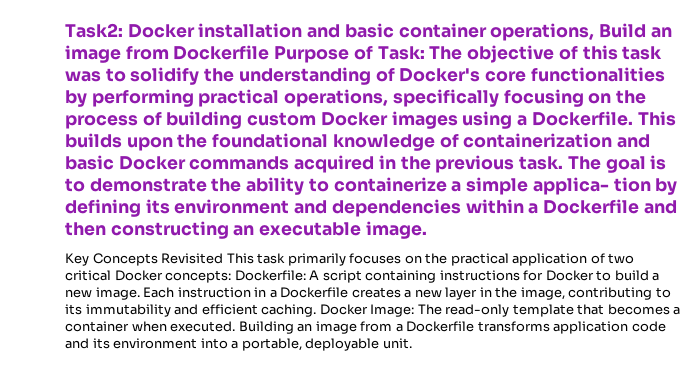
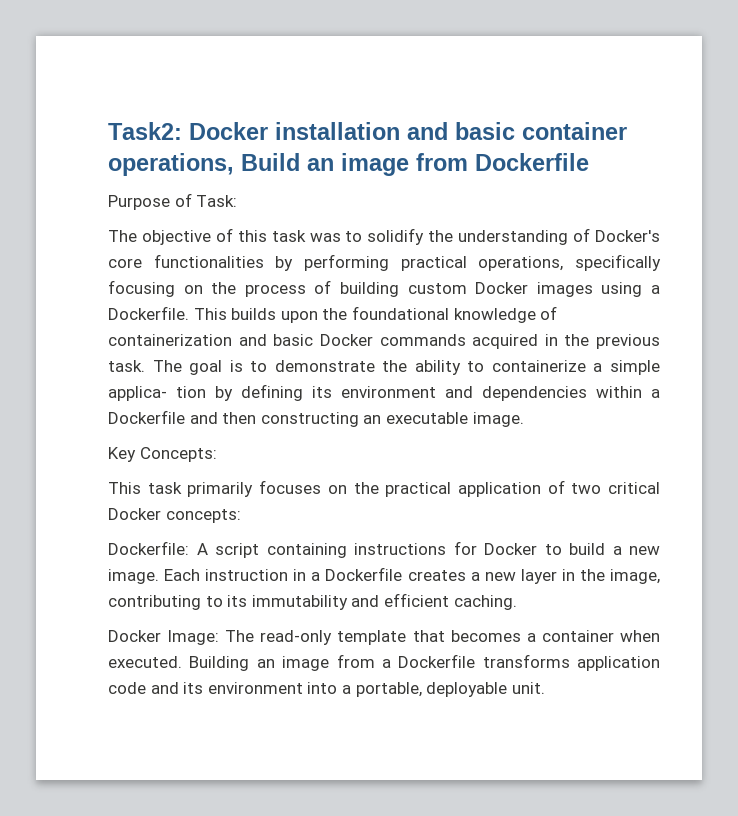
- Task2: Docker installation and basic container operations, Build an image from Dockerfile Purpose of Task: The objective of this task was to solidify the understanding of Docker's core functionalities by performing practical operations, specifically focusing on the process of building custom Docker images using a Dockerfile.
+ Task2: Docker installation and basic container operations, Build an image from Dockerfile
+ Purpose of Task:
+ The objective of this task was to solidify the understanding of Docker's core functionalities by performing practical operations, specifically focusing on the process of building custom Docker images using a Dockerfile.
- Key Concepts Revisited This task primarily focuses on the practical application of two critical Docker concepts: Dockerfile: A script containing instructions for Docker to build a new image.
+ Key Concepts:
+ This task primarily focuses on the practical application of two critical Docker concepts:
+ Dockerfile: A script containing instructions for Docker to build a new image.
- Each instruction in a Dockerfile creates a new layer in the image, contributing to its immutability and efficient caching. Docker Image: The read-only template that becomes a container when executed.
+ Each instruction in a Dockerfile creates a new layer in the image, contributing to its immutability and efficient caching.
+ Docker Image: The read-only template that becomes a container when executed.

